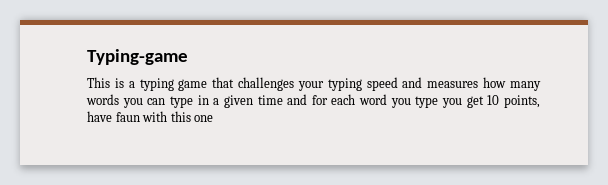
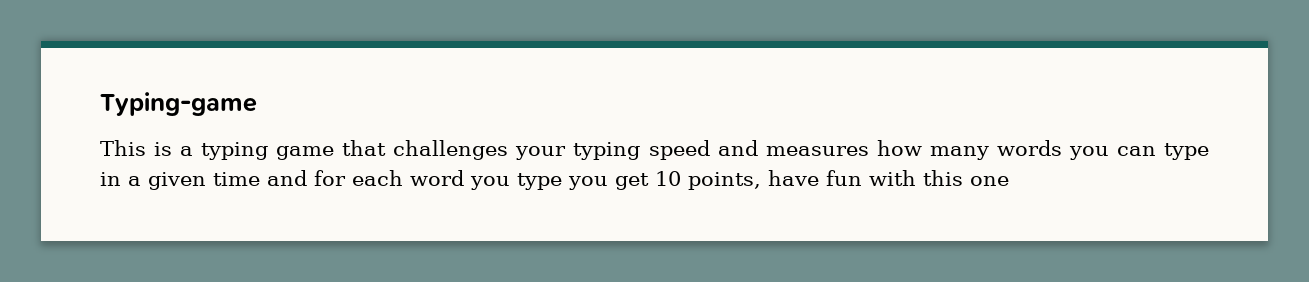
- This is a typing game that challenges your typing speed and measures how many words you can type in a given time and for each word you type you get 10 points, have faun with this one
+ This is a typing game that challenges your typing speed and measures how many words you can type in a given time and for each word you type you get 10 points, have fun with this one

